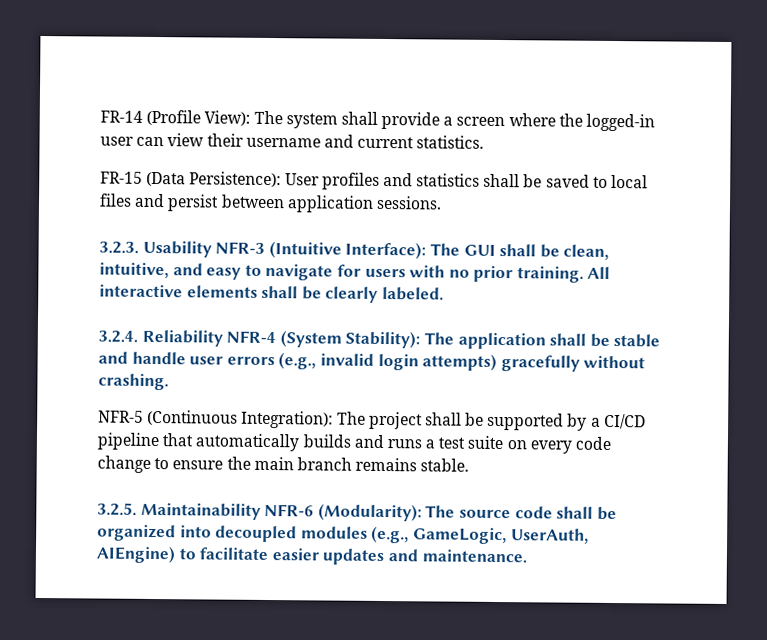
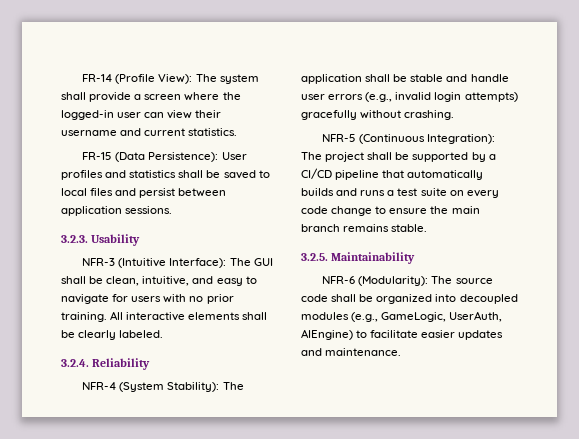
- 3.2.3. Usability NFR-3 (Intuitive Interface): The GUI shall be clean, intuitive, and easy to navigate for users with no prior training.
+ 3.2.3. Usability
+ NFR-3 (Intuitive Interface): The GUI shall be clean, intuitive, and easy to navigate for users with no prior training.
- 3.2.4. Reliability NFR-4 (System Stability): The application shall be stable and handle user errors (e.g., invalid login attempts) gracefully without crashing.
+ 3.2.4. Reliability
+ NFR-4 (System Stability): The application shall be stable and handle user errors (e.g., invalid login attempts) gracefully without crashing.
- 3.2.5. Maintainability NFR-6 (Modularity): The source code shall be organized into decoupled modules (e.g., GameLogic, UserAuth, AIEngine) to facilitate easier updates and maintenance.
+ 3.2.5. Maintainability
+ NFR-6 (Modularity): The source code shall be organized into decoupled modules (e.g., GameLogic, UserAuth, AIEngine) to facilitate easier updates and maintenance.

